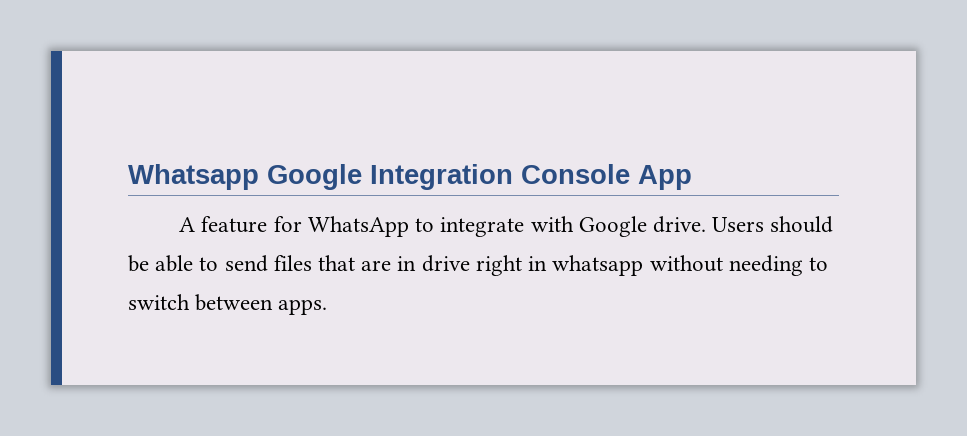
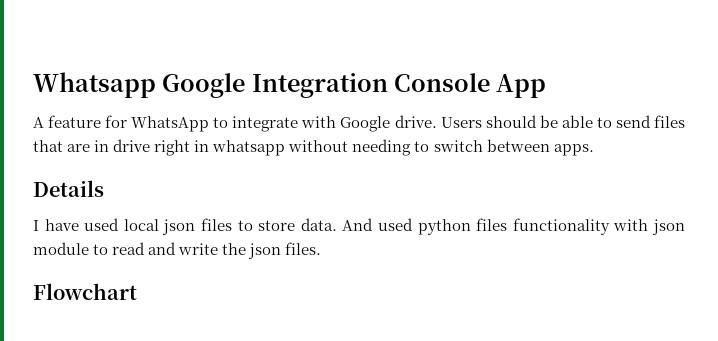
+ Details
+ I have used local json files to store data. And used python files functionality with json module to read and write the json files.
+ Flowchart

